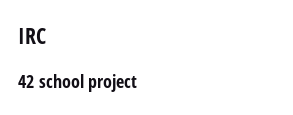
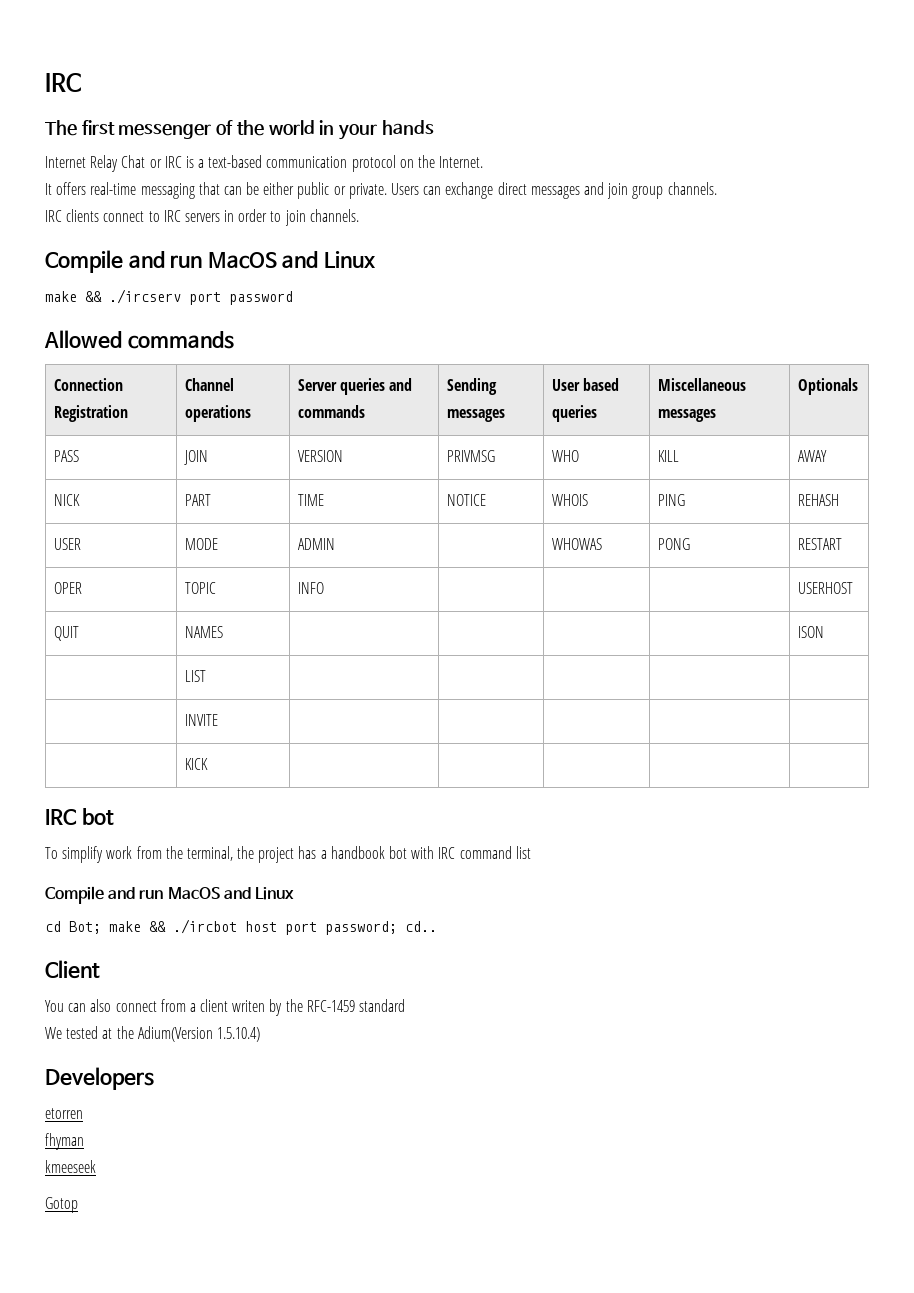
- 42 school project
+ The first messenger of the world in your hands
+ Internet Relay Chat or IRC is a text-based communication protocol on the Internet.
+ It offers real-time messaging that can be either public or private. Users can exchange direct messages and join group channels.
+ IRC clients connect to IRC servers in order to join channels.
+ Compile and run MacOS and Linux
+ make && ./ircserv port password
+ Allowed commands
+ Connection Registration | Channel operations | Server queries and commands | Sending messages | User based queries | Miscellaneous messages | Optionals
+ PASS | JOIN | VERSION | PRIVMSG | WHO | KILL | AWAY
+ NICK | PART | TIME | NOTICE | WHOIS | PING | REHASH
+ USER | MODE | ADMIN | | WHOWAS | PONG | RESTART
+ OPER | TOPIC | INFO | | | | USERHOST
+ QUIT | NAMES | | | | | ISON
+ | LIST | | | | |
+ | INVITE | | | | |
+ | KICK | | | | |
+ IRC bot
+ To simplify work from the terminal, the project has a handbook bot with IRC command list
+ Compile and run MacOS and Linux
+ cd Bot; make && ./ircbot host port password; cd..
+ Client
+ You can also connect from a client writen by the RFC-1459 standard
+ We tested at the Adium(Version 1.5.10.4)
+ Developers
+ etorren
+ fhyman
+ kmeeseek
+ Gotop

